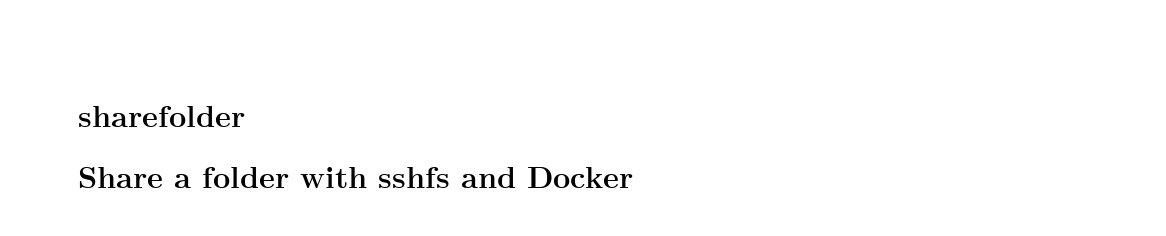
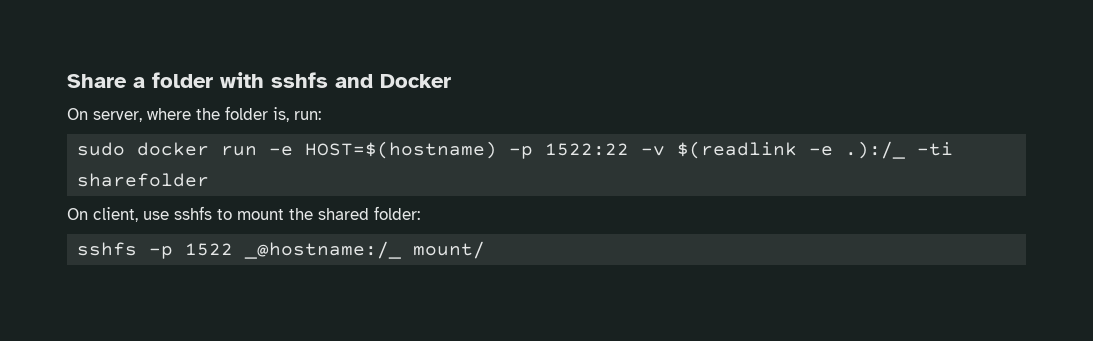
- sharefolder
+ On server, where the folder is, run:
+ sudo docker run -e HOST=$(hostname) -p 1522:22 -v $(readlink -e .):/_ -ti sharefolder
+ On client, use sshfs to mount the shared folder:
+ sshfs -p 1522 _@hostname:/_ mount/

